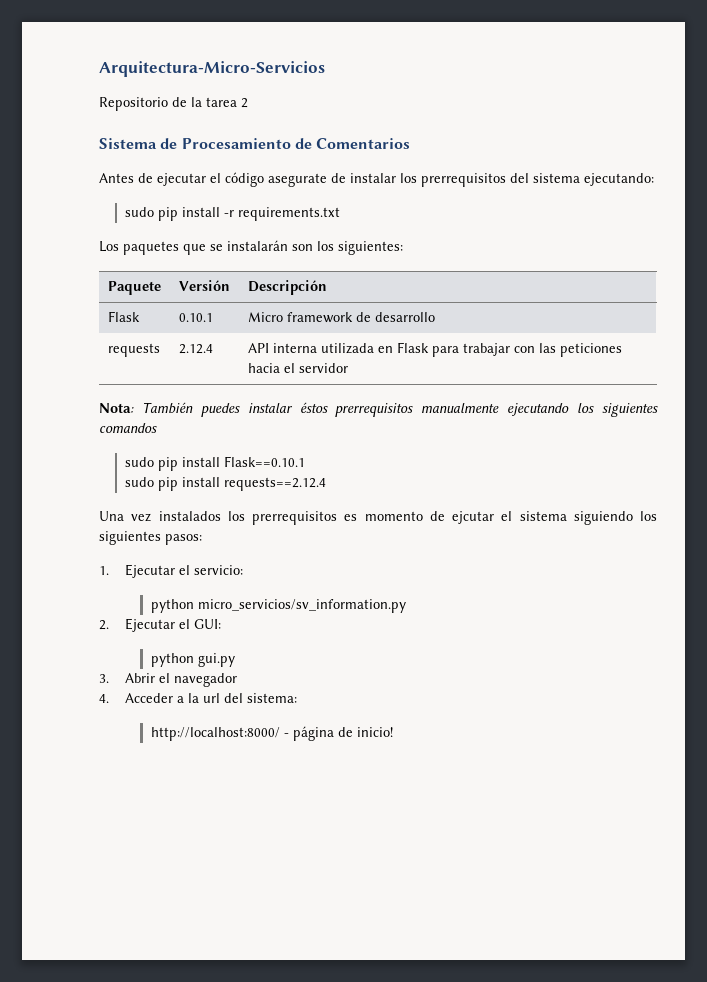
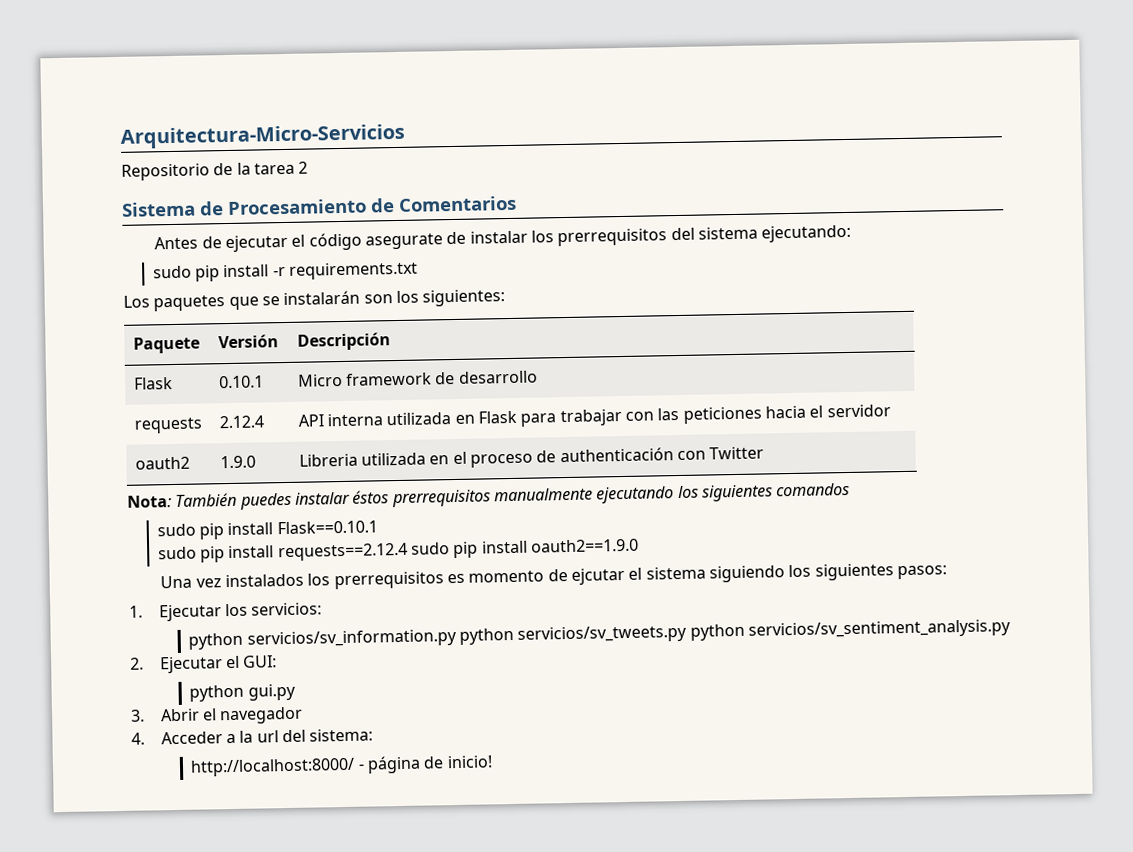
+ oauth2 | 1.9.0 | Libreria utilizada en el proceso de authenticación con Twitter
- sudo pip install requests==2.12.4
+ sudo pip install requests==2.12.4 sudo pip install oauth2==1.9.0
- 1. Ejecutar el servicio:
- python micro_servicios/sv_information.py
+ 1. Ejecutar los servicios:
+ python servicios/sv_information.py python servicios/sv_tweets.py python servicios/sv_sentiment_analysis.py

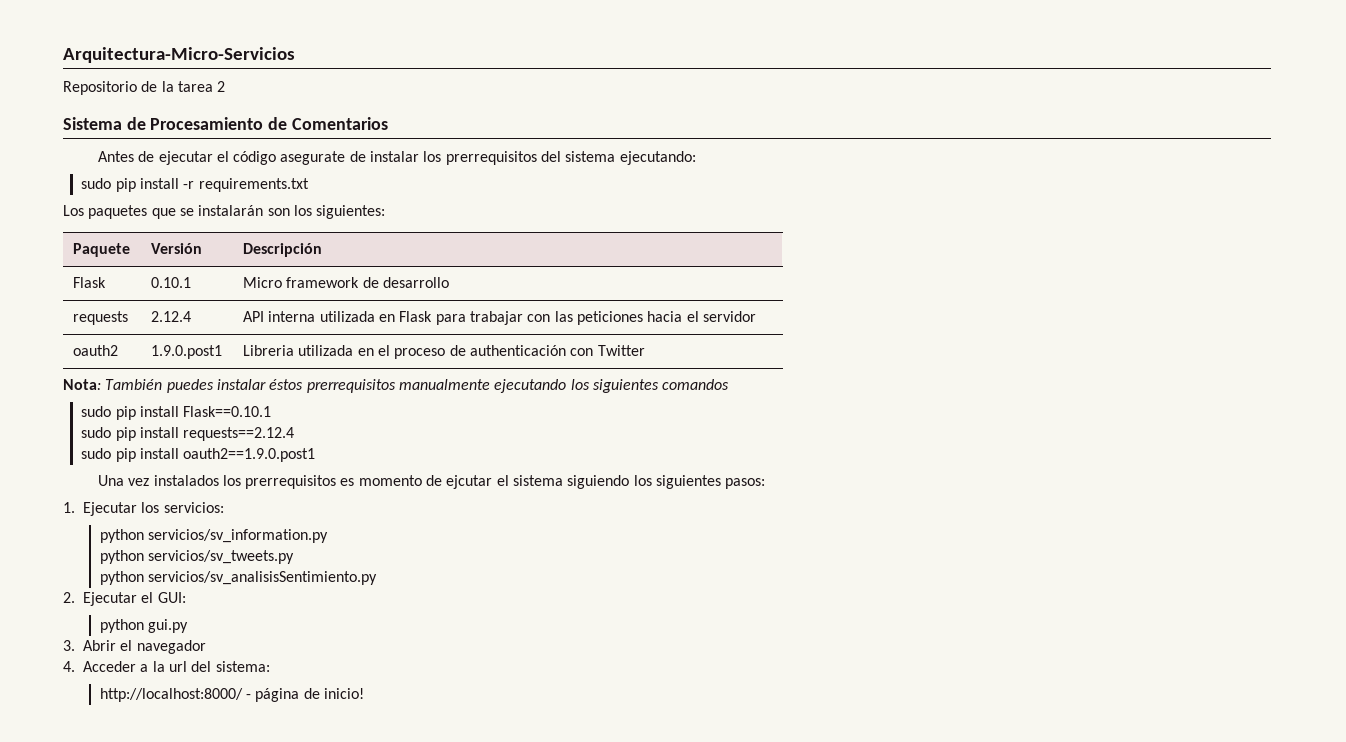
- oauth2 | 1.9.0 | Libreria utilizada en el proceso de authenticación con Twitter
+ oauth2 | 1.9.0.post1 | Libreria utilizada en el proceso de authenticación con Twitter
- sudo pip install requests==2.12.4 sudo pip install oauth2==1.9.0
+ sudo pip install requests==2.12.4
+ sudo pip install oauth2==1.9.0.post1
- python servicios/sv_information.py python servicios/sv_tweets.py python servicios/sv_sentiment_analysis.py
+ python servicios/sv_information.py
+ python servicios/sv_tweets.py
+ python servicios/sv_analisisSentimiento.py

